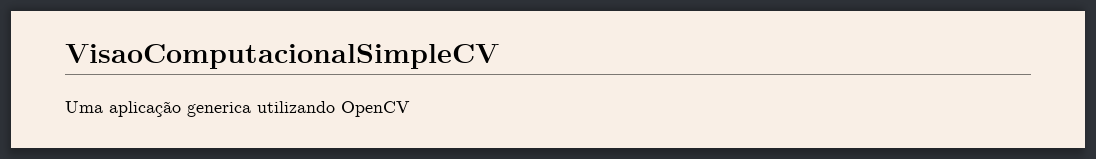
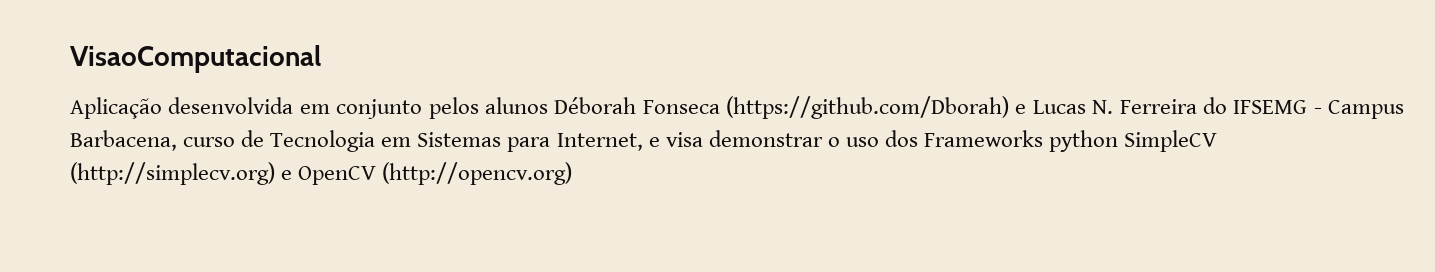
- VisaoComputacionalSimpleCV
- Uma aplicação generica utilizando OpenCV
+ VisaoComputacional
+ Aplicação desenvolvida em conjunto pelos alunos Déborah Fonseca (https://github.com/Dborah) e Lucas N. Ferreira do IFSEMG - Campus Barbacena, curso de Tecnologia em Sistemas para Internet, e visa demonstrar o uso dos Frameworks python SimpleCV (http://simplecv.org) e OpenCV (http://opencv.org)

